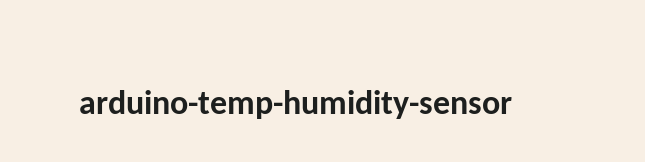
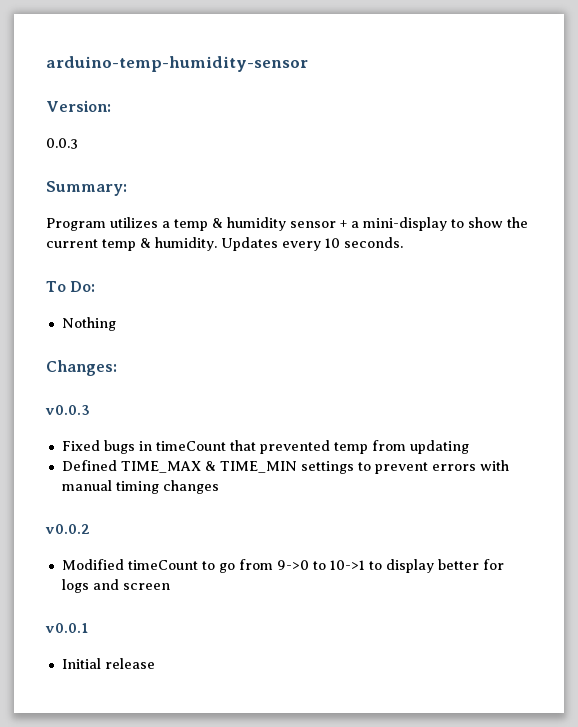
+ Version:
+ 0.0.3
+ Summary:
+ Program utilizes a temp & humidity sensor + a mini-display to show the current temp & humidity. Updates every 10 seconds.
+ To Do:
+ Nothing
+ Changes:
+ v0.0.3
+ Fixed bugs in timeCount that prevented temp from updating
+ Defined TIME_MAX & TIME_MIN settings to prevent errors with manual timing changes
+ v0.0.2
+ Modified timeCount to go from 9->0 to 10->1 to display better for logs and screen
+ v0.0.1
+ Initial release

